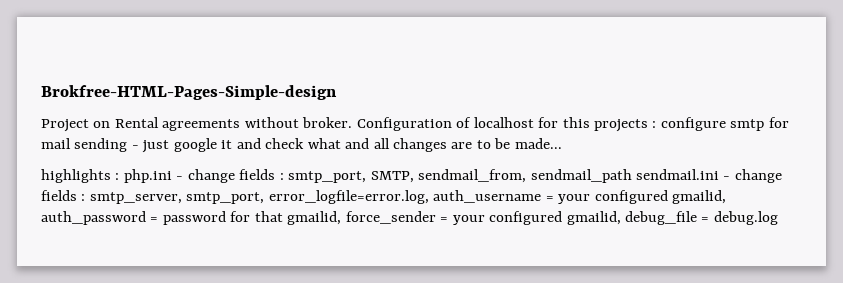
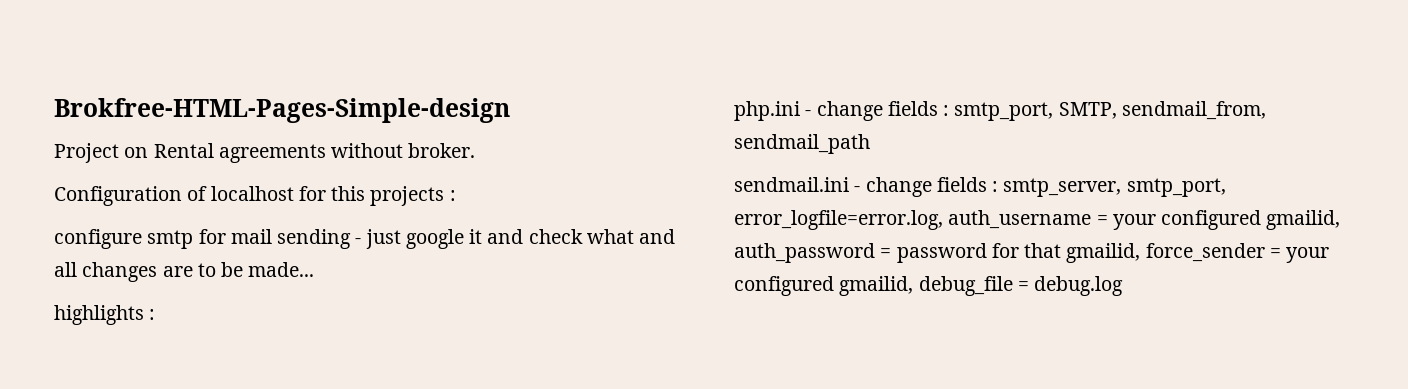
- Project on Rental agreements without broker. Configuration of localhost for this projects : configure smtp for mail sending - just google it and check what and all changes are to be made...
+ Project on Rental agreements without broker.
+ Configuration of localhost for this projects :
+ configure smtp for mail sending - just google it and check what and all changes are to be made...
- highlights : php.ini - change fields : smtp_port, SMTP, sendmail_from, sendmail_path sendmail.ini - change fields : smtp_server, smtp_port, error_logfile=error.log, auth_username = your configured gmailid, auth_password = password for that gmailid, force_sender = your configured gmailid, debug_file = debug.log
+ highlights :
+ php.ini - change fields : smtp_port, SMTP, sendmail_from, sendmail_path
+ sendmail.ini - change fields : smtp_server, smtp_port, error_logfile=error.log, auth_username = your configured gmailid, auth_password = password for that gmailid, force_sender = your configured gmailid, debug_file = debug.log

